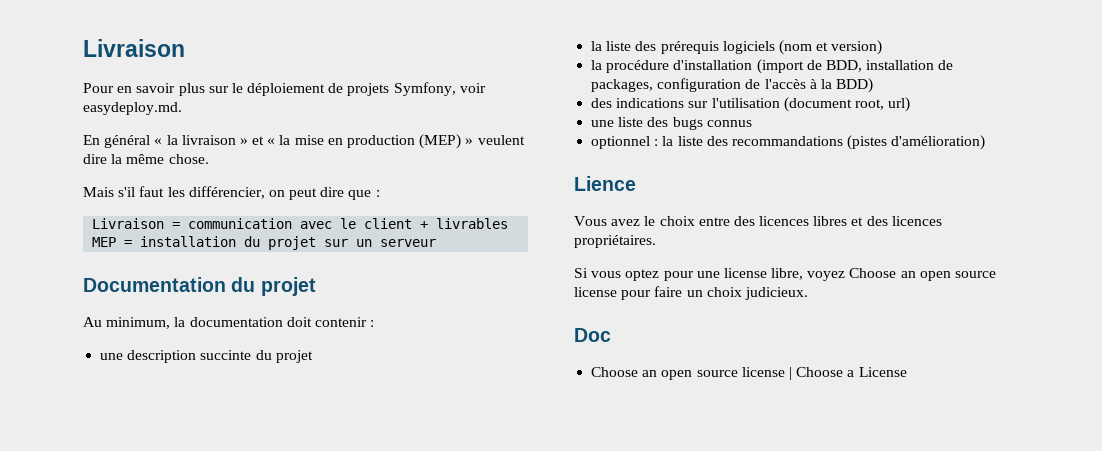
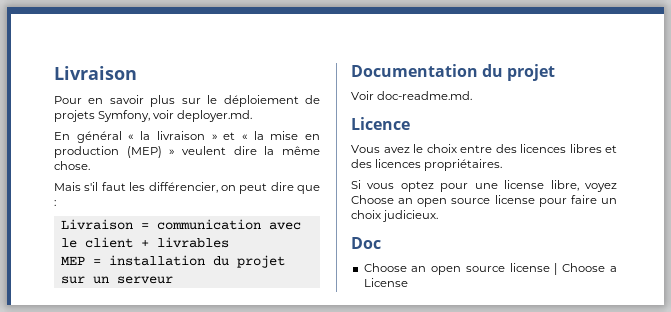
- Pour en savoir plus sur le déploiement de projets Symfony, voir easydeploy.md.
+ Pour en savoir plus sur le déploiement de projets Symfony, voir deployer.md.
- Au minimum, la documentation doit contenir :
- une description succinte du projet
- la liste des prérequis logiciels (nom et version)
- la procédure d'installation (import de BDD, installation de packages, configuration de l'accès à la BDD)
- des indications sur l'utilisation (document root, url)
- une liste des bugs connus
- optionnel : la liste des recommandations (pistes d'amélioration)
- Lience
+ Voir doc-readme.md.
+ Licence

